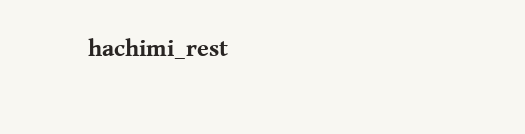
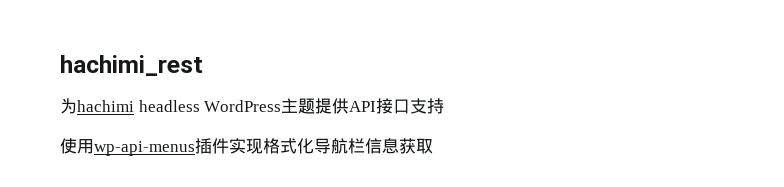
+ 为hachimi headless WordPress主题提供API接口支持
+ 使用wp-api-menus插件实现格式化导航栏信息获取

